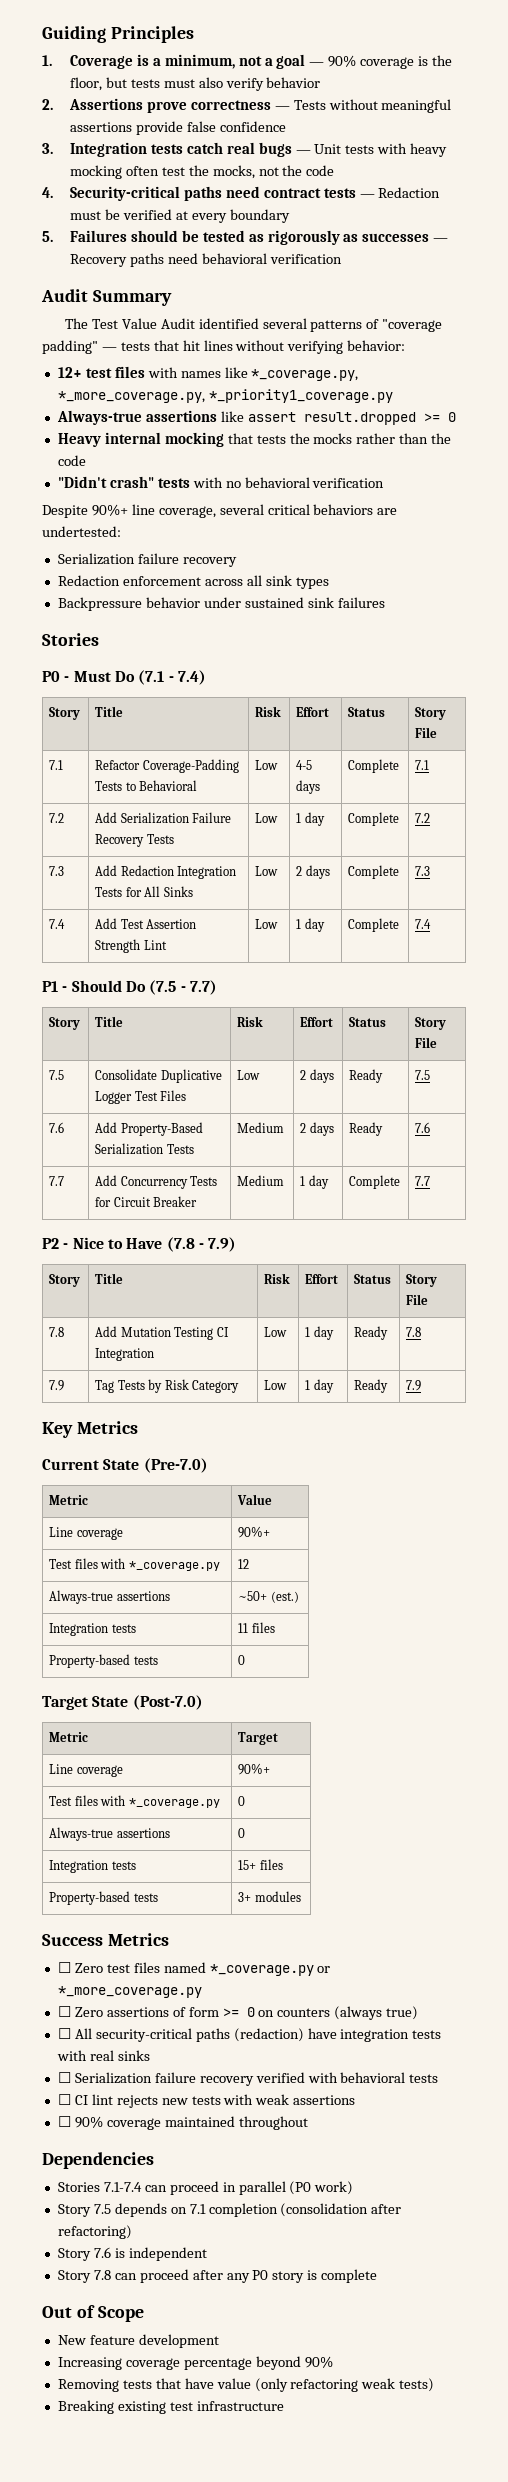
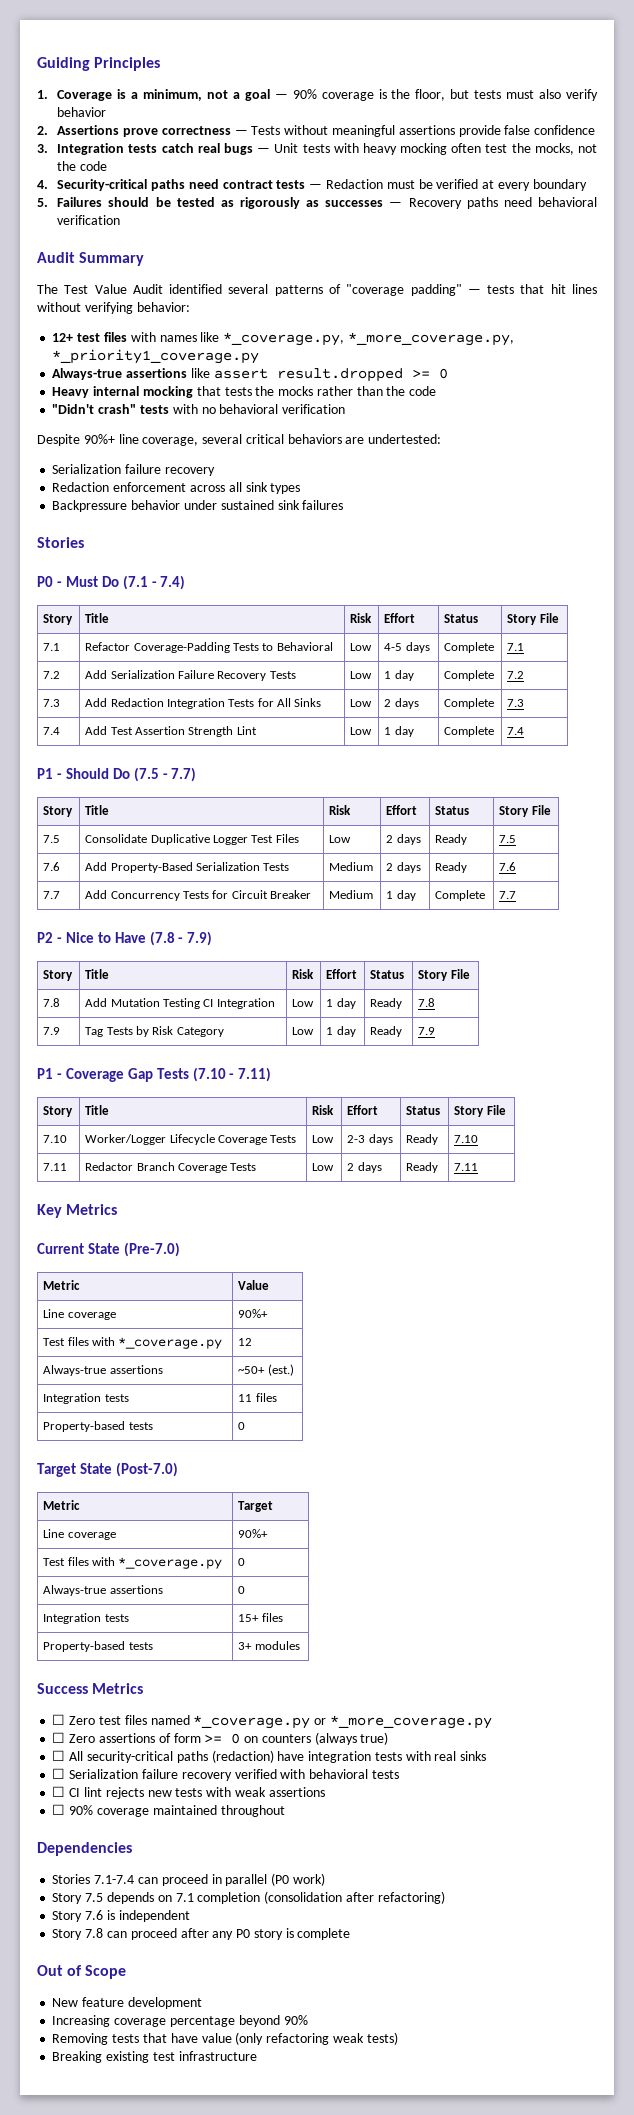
+ P1 - Coverage Gap Tests (7.10 - 7.11)
+ Story | Title | Risk | Effort | Status | Story File
+ 7.10 | Worker/Logger Lifecycle Coverage Tests | Low | 2-3 days | Ready | 7.10
+ 7.11 | Redactor Branch Coverage Tests | Low | 2 days | Ready | 7.11

